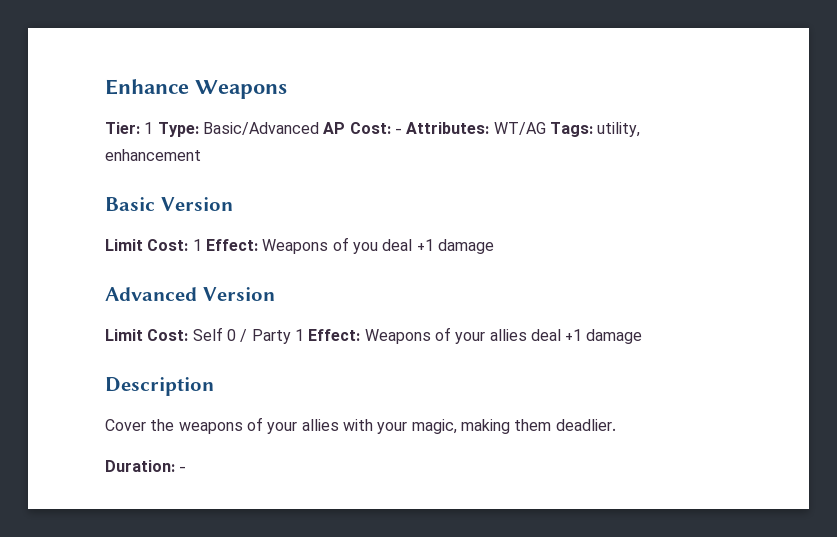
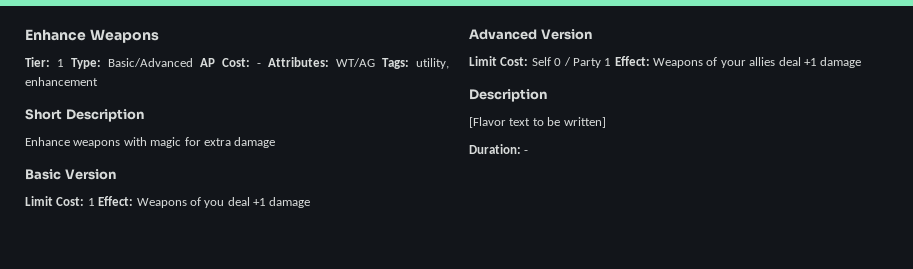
+ Short Description
+ Enhance weapons with magic for extra damage
- Cover the weapons of your allies with your magic, making them deadlier.
+ [Flavor text to be written]

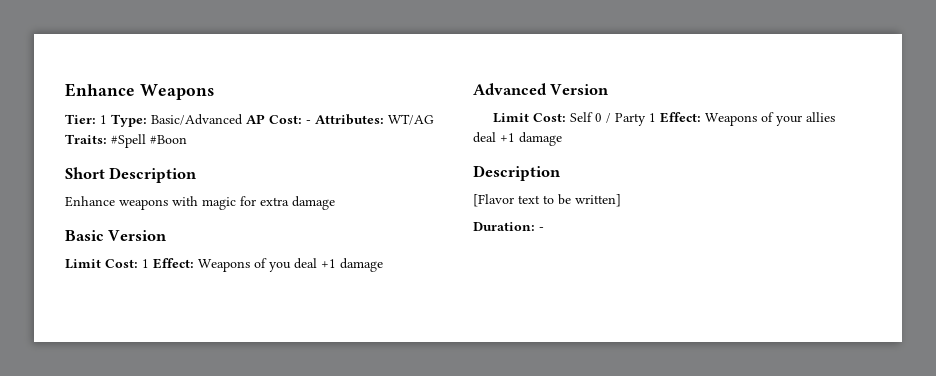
- Tier: 1 Type: Basic/Advanced AP Cost: - Attributes: WT/AG Tags: utility, enhancement
+ Tier: 1 Type: Basic/Advanced AP Cost: - Attributes: WT/AG Traits: #Spell #Boon

